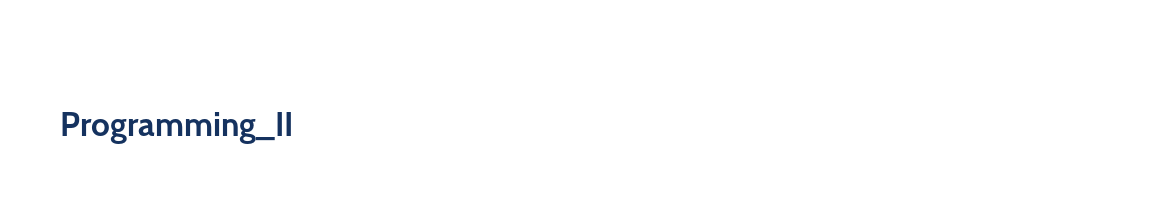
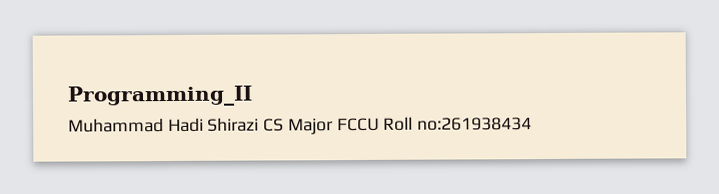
+ Muhammad Hadi Shirazi CS Major FCCU Roll no:261938434

